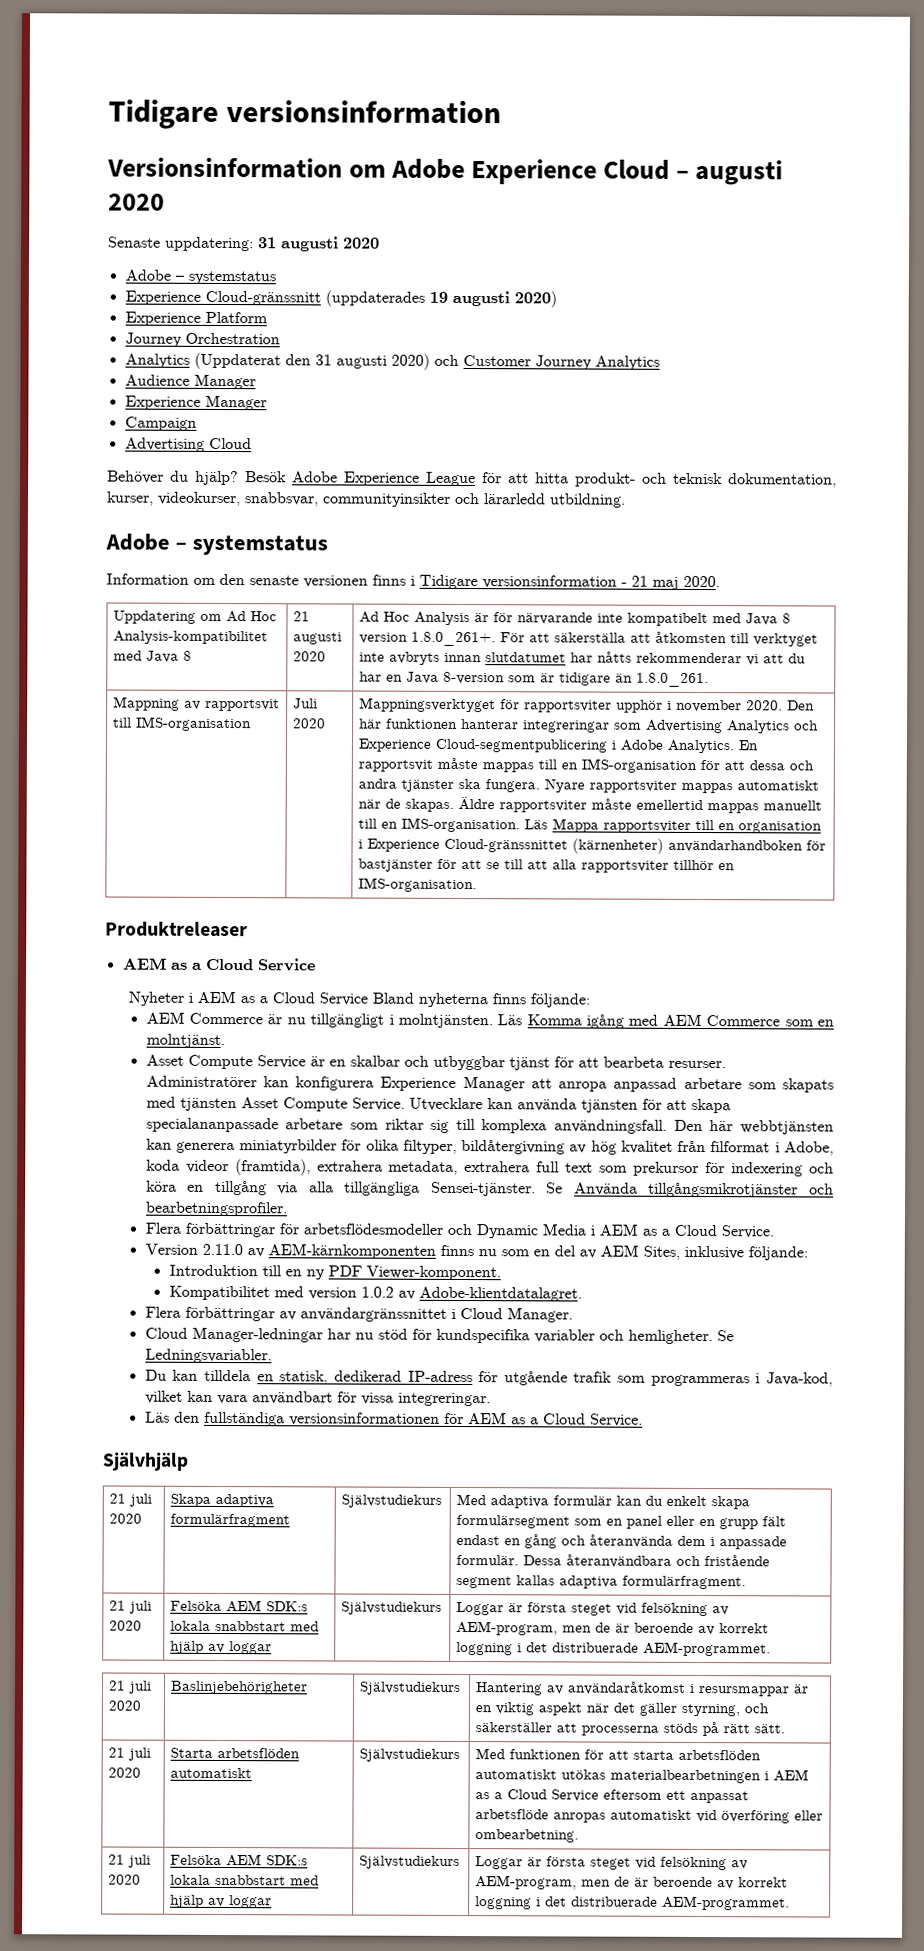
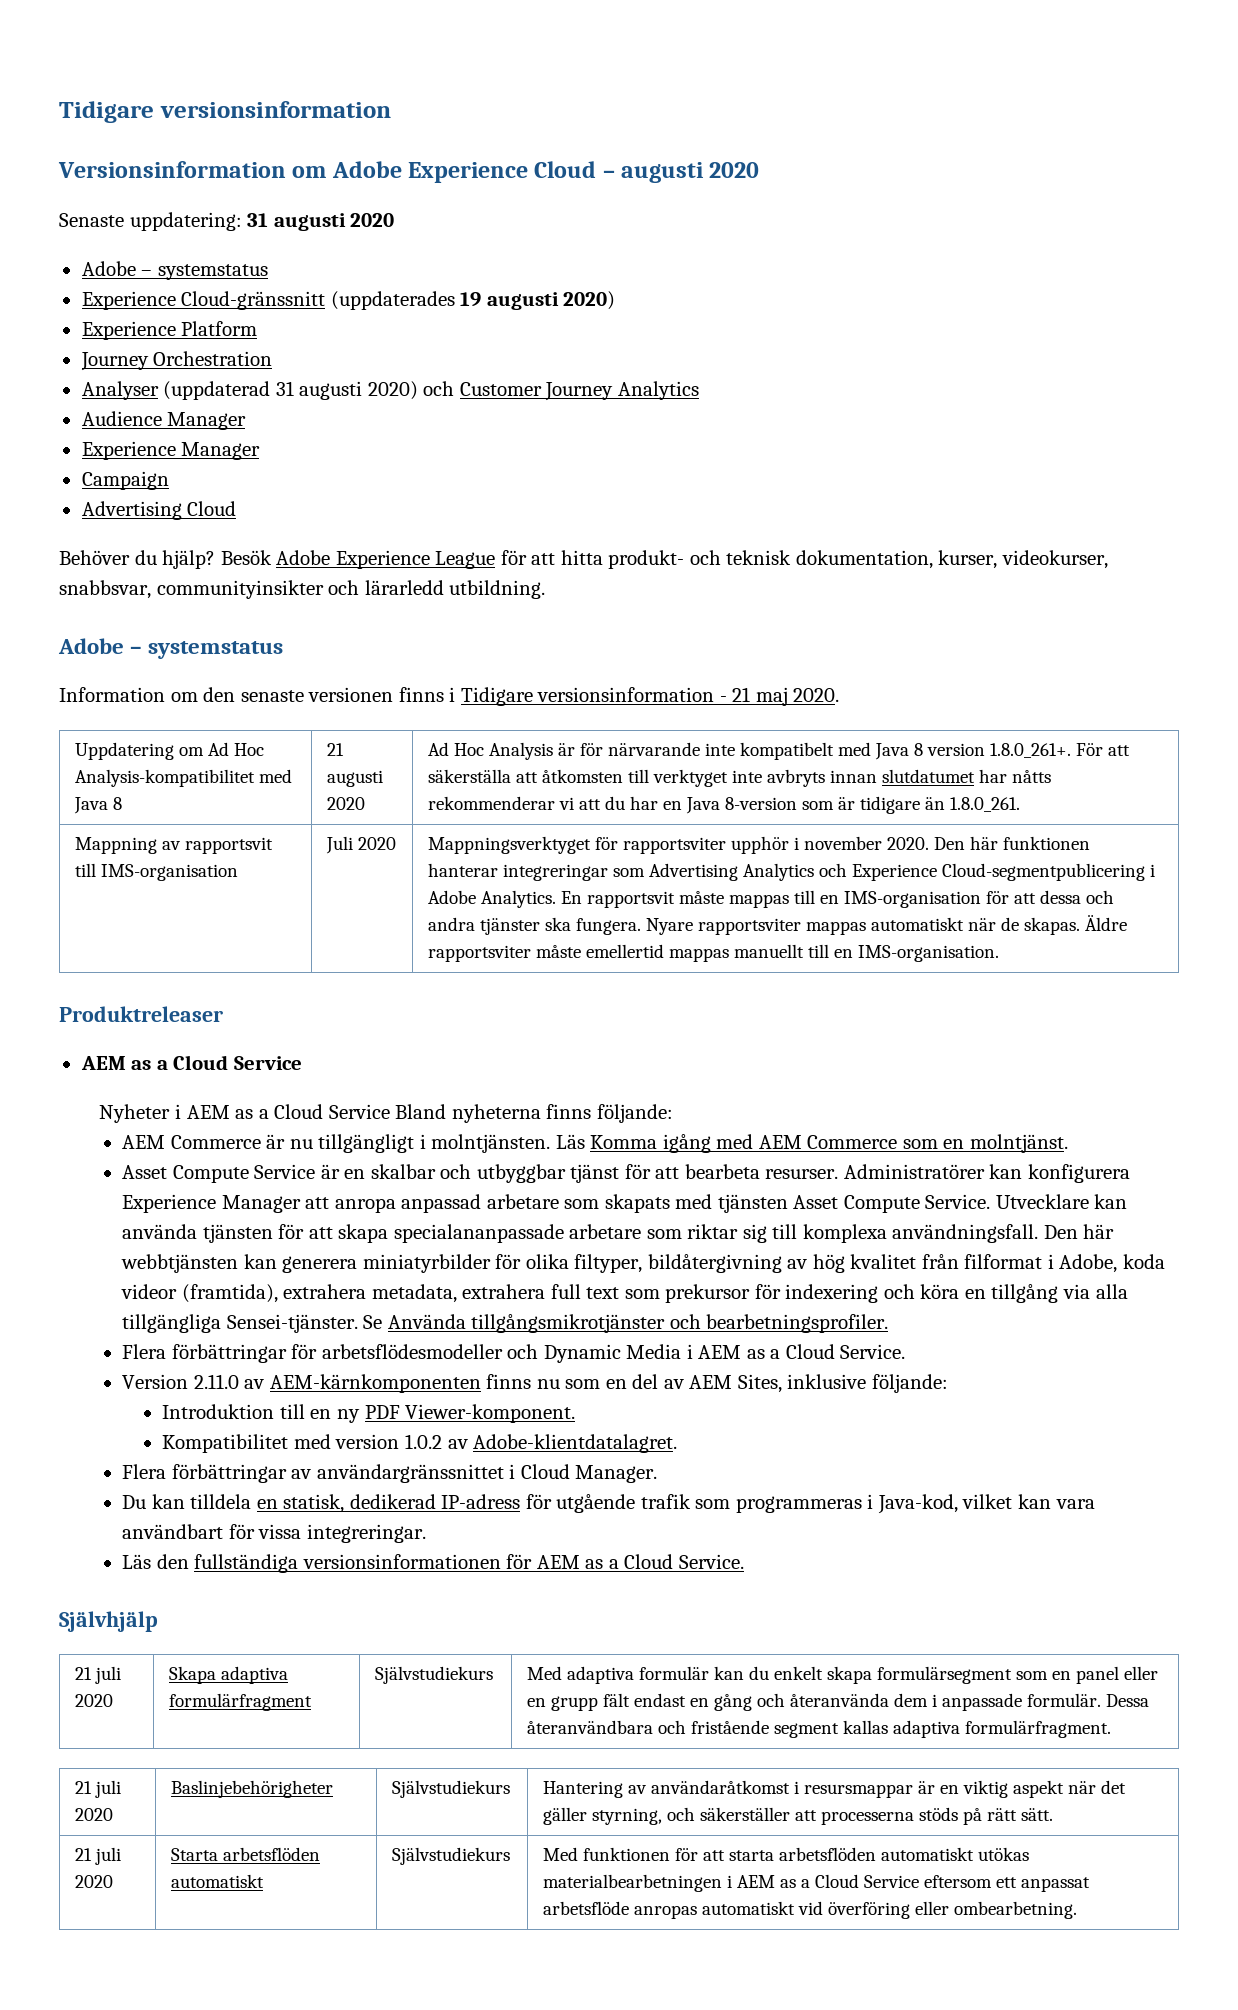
- Analytics (Uppdaterat den 31 augusti 2020) och Customer Journey Analytics
+ Analyser (uppdaterad 31 augusti 2020) och Customer Journey Analytics
- Läs Mappa rapportsviter till en organisation i Experience Cloud-gränssnittet (kärnenheter) användarhandboken för bastjänster för att se till att alla rapportsviter tillhör en IMS-organisation.
- Cloud Manager-ledningar har nu stöd för kundspecifika variabler och hemligheter. Se Ledningsvariabler.
  21 juli 2020 | Skapa adaptiva formulärfragment | Självstudiekurs | Med adaptiva formulär kan du enkelt skapa formulärsegment som en panel eller en grupp fält endast en gång och återanvända dem i anpassade formulär. Dessa återanvändbara och fristående segment kallas adaptiva formulärfragment.
- 21 juli 2020 | Felsöka AEM SDK:s lokala snabbstart med hjälp av loggar | Självstudiekurs | Loggar är första steget vid felsökning av AEM-program, men de är beroende av korrekt loggning i det distribuerade AEM-programmet.
  21 juli 2020 | Starta arbetsflöden automatiskt | Självstudiekurs | Med funktionen för att starta arbetsflöden automatiskt utökas materialbearbetningen i AEM as a Cloud Service eftersom ett anpassat arbetsflöde anropas automatiskt vid överföring eller ombearbetning.
- 21 juli 2020 | Felsöka AEM SDK:s lokala snabbstart med hjälp av loggar | Självstudiekurs | Loggar är första steget vid felsökning av AEM-program, men de är beroende av korrekt loggning i det distribuerade AEM-programmet.

